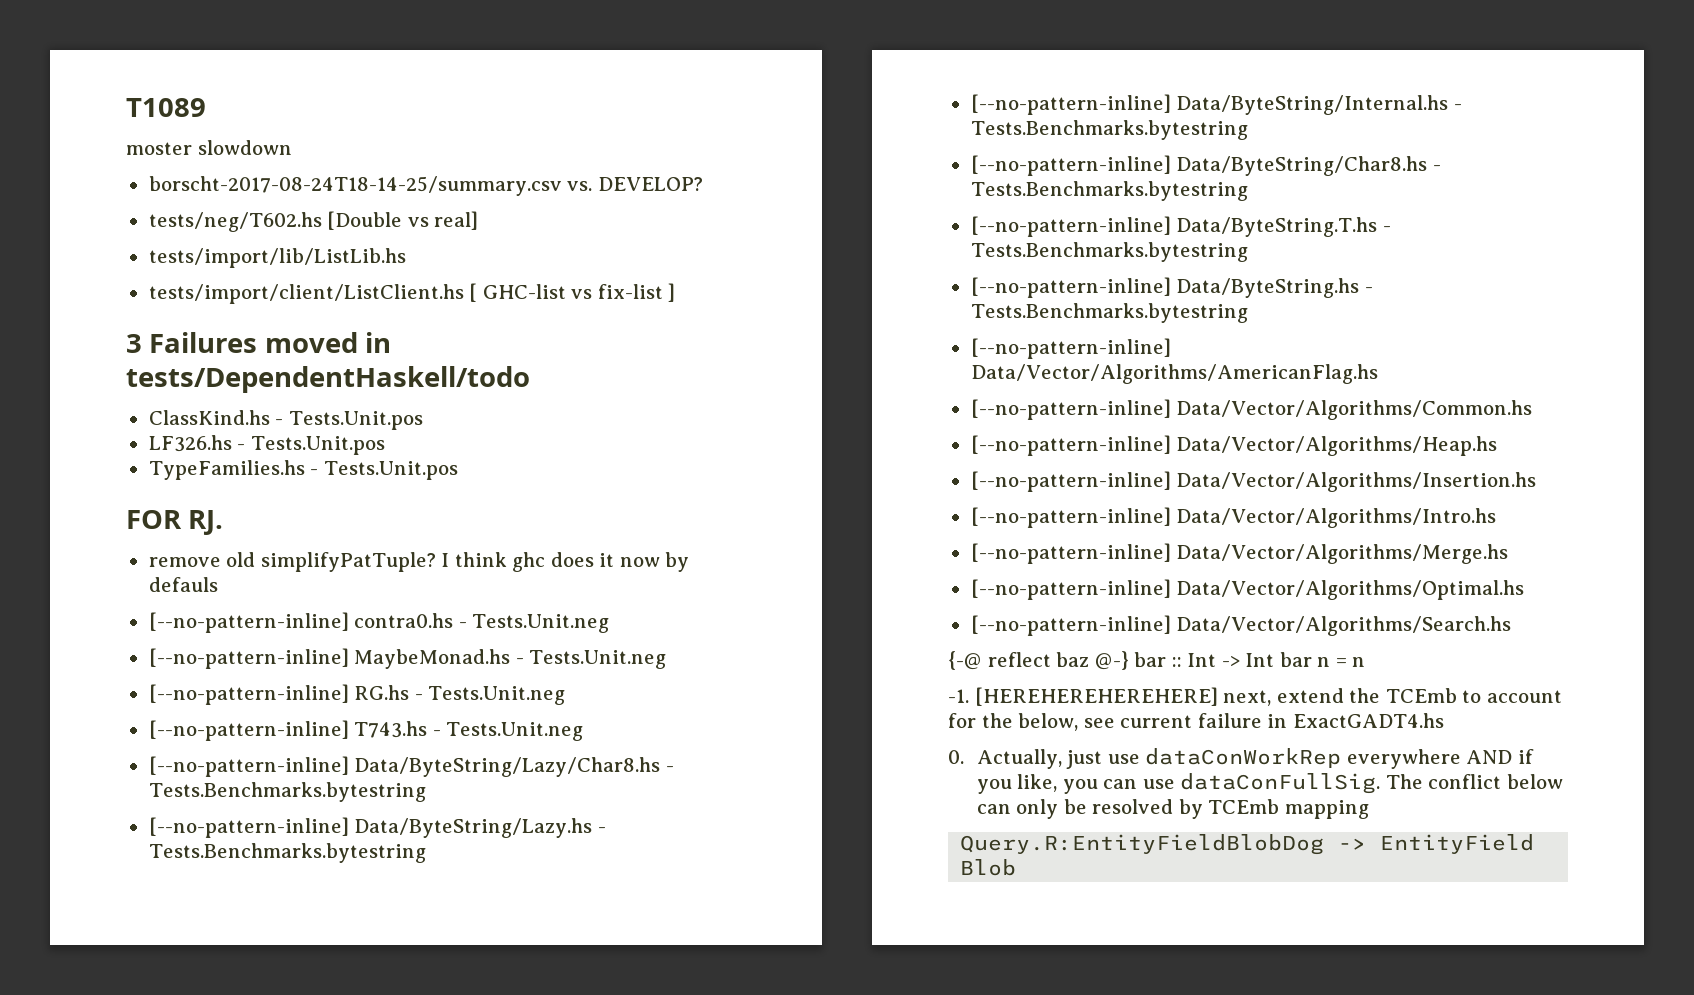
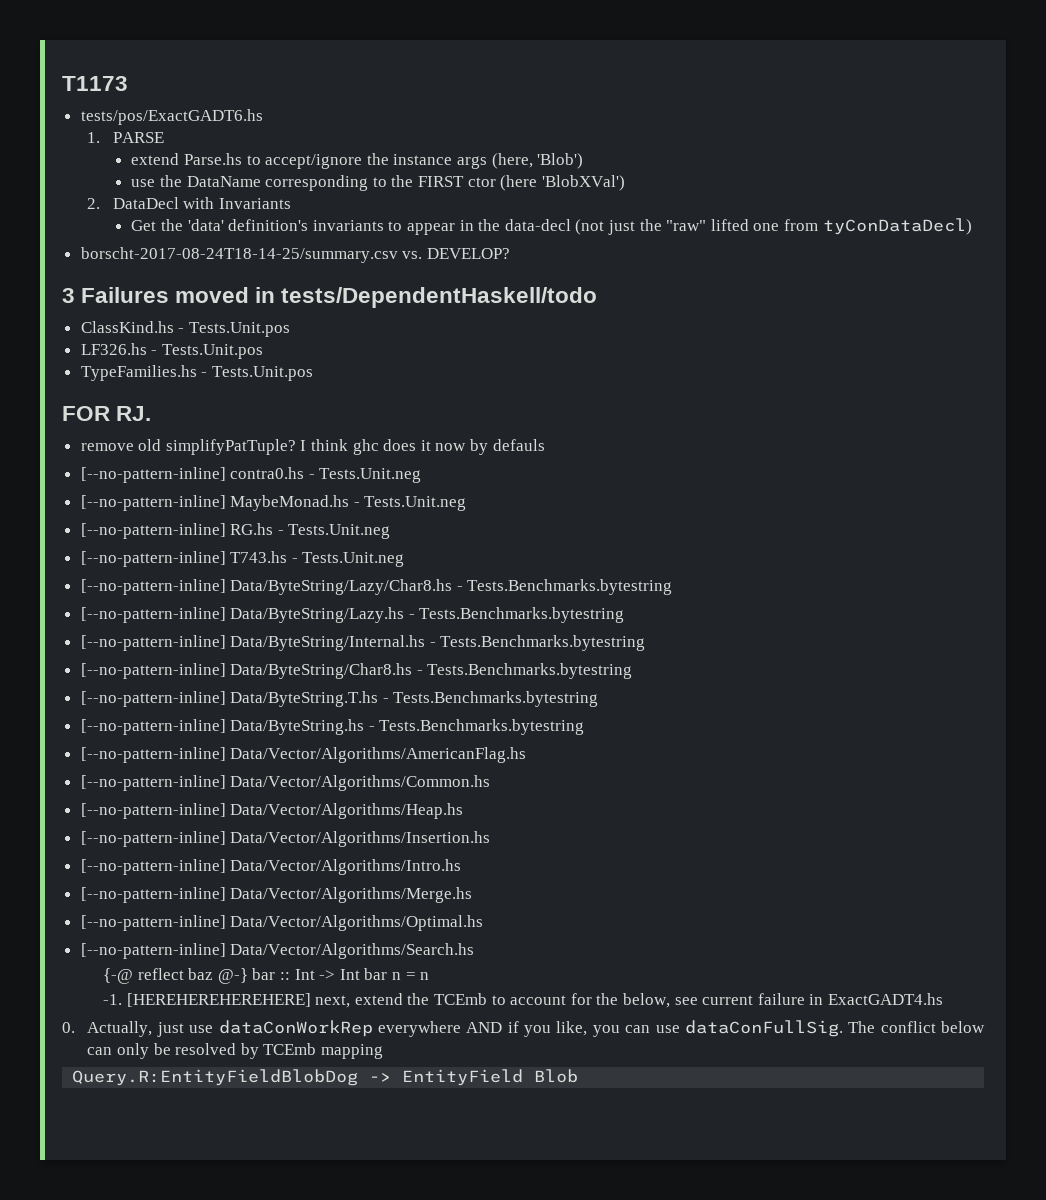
- T1089
- moster slowdown
+ T1173
+ tests/pos/ExactGADT6.hs
+ 1. PARSE
+ extend Parse.hs to accept/ignore the instance args (here, 'Blob')
+ use the DataName corresponding to the FIRST ctor (here 'BlobXVal')
+ 2. DataDecl with Invariants
+ Get the 'data' definition's invariants to appear in the data-decl (not just the "raw" lifted one from tyConDataDecl)
  borscht-2017-08-24T18-14-25/summary.csv vs. DEVELOP?
- tests/neg/T602.hs [Double vs real]
- tests/import/lib/ListLib.hs
- tests/import/client/ListClient.hs [ GHC-list vs fix-list ]

